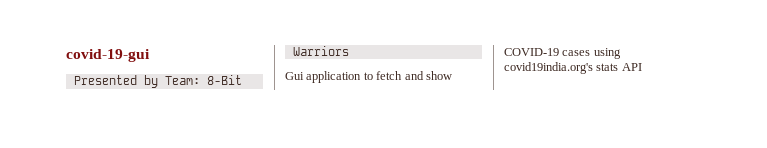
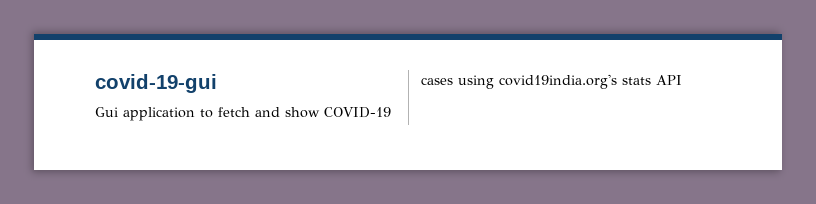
- Presented by Team: 8-Bit Warriors

